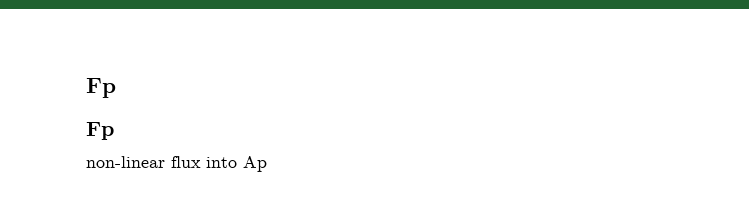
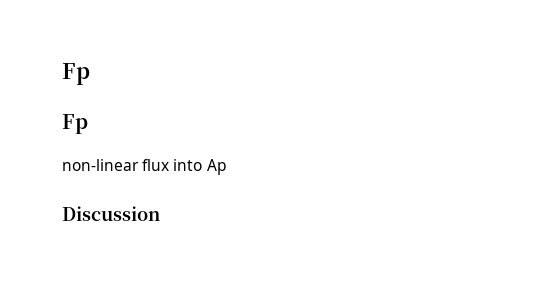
+ Discussion

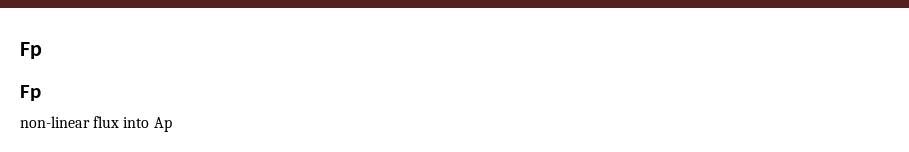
- Discussion

